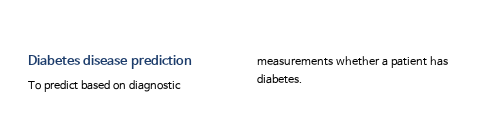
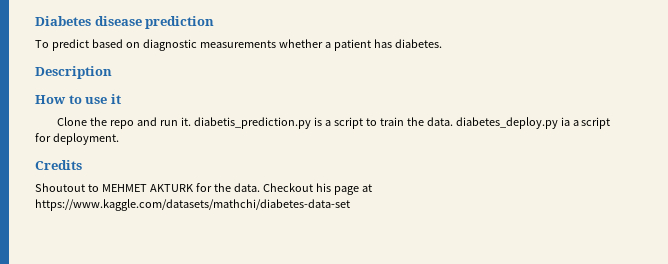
+ Description
+ How to use it
+ Clone the repo and run it. diabetis_prediction.py is a script to train the data. diabetes_deploy.py ia a script for deployment.
+ Credits
+ Shoutout to MEHMET AKTURK for the data. Checkout his page at https://www.kaggle.com/datasets/mathchi/diabetes-data-set

